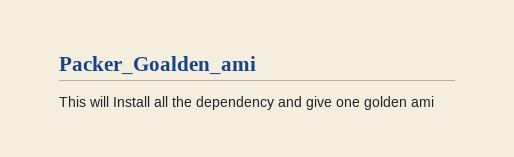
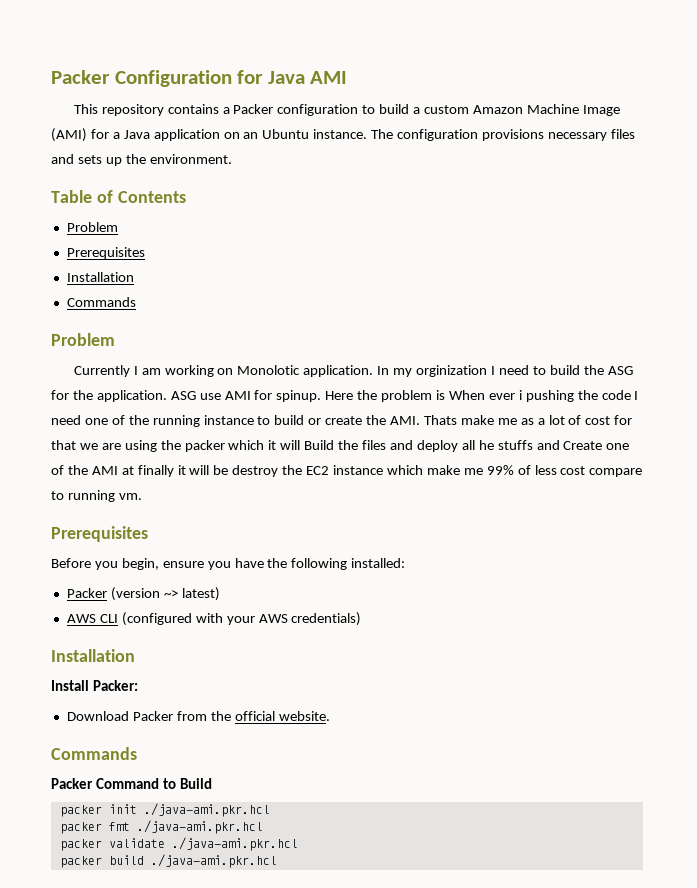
- Packer_Goalden_ami
- This will Install all the dependency and give one golden ami
+ Packer Configuration for Java AMI
+ This repository contains a Packer configuration to build a custom Amazon Machine Image (AMI) for a Java application on an Ubuntu instance. The configuration provisions necessary files and sets up the environment.
+ Table of Contents
+ Problem
+ Prerequisites
+ Installation
+ Commands
+ Problem
+ Currently I am working on Monolotic application. In my orginization I need to build the ASG for the application. ASG use AMI for spinup. Here the problem is When ever i pushing the code I need one of the running instance to build or create the AMI. Thats make me as a lot of cost for that we are using the packer which it will Build the files and deploy all he stuffs and Create one of the AMI at finally it will be destroy the EC2 instance which make me 99% of less cost compare to running vm.
+ Prerequisites
+ Before you begin, ensure you have the following installed:
+ Packer (version ~> latest)
+ AWS CLI (configured with your AWS credentials)
+ Installation
+ Install Packer:
+ Download Packer from the official website.
+ Commands
+ Packer Command to Build
+ packer init ./java-ami.pkr.hcl
+ packer fmt ./java-ami.pkr.hcl
+ packer validate ./java-ami.pkr.hcl
+ packer build ./java-ami.pkr.hcl

